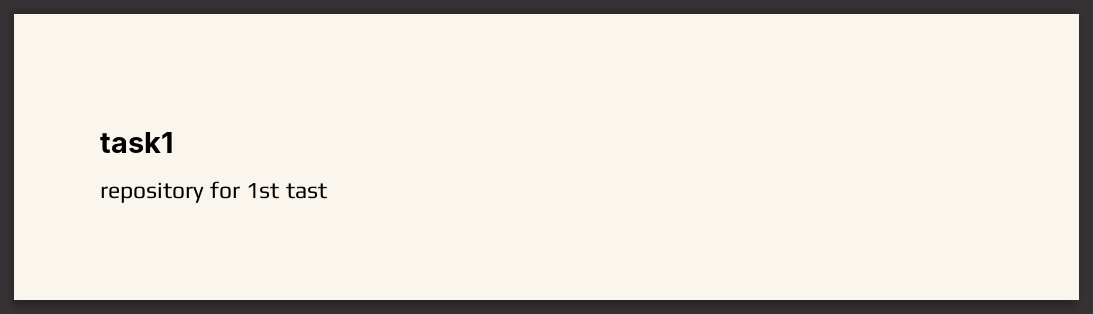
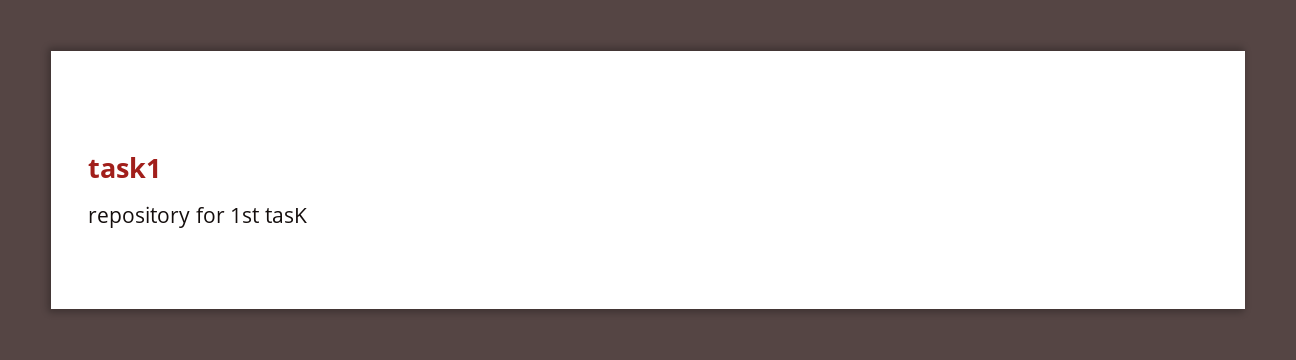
- repository for 1st tast
+ repository for 1st tasK

